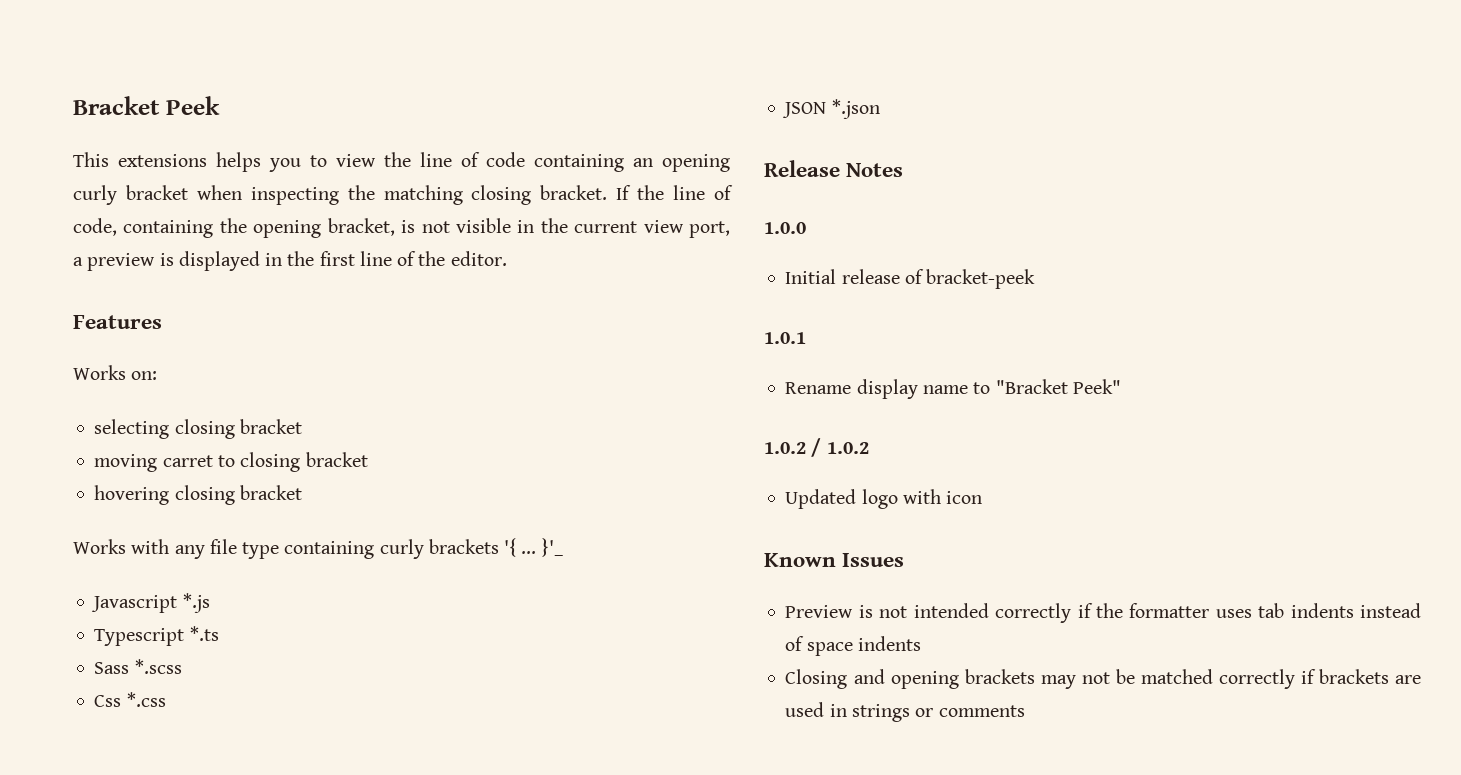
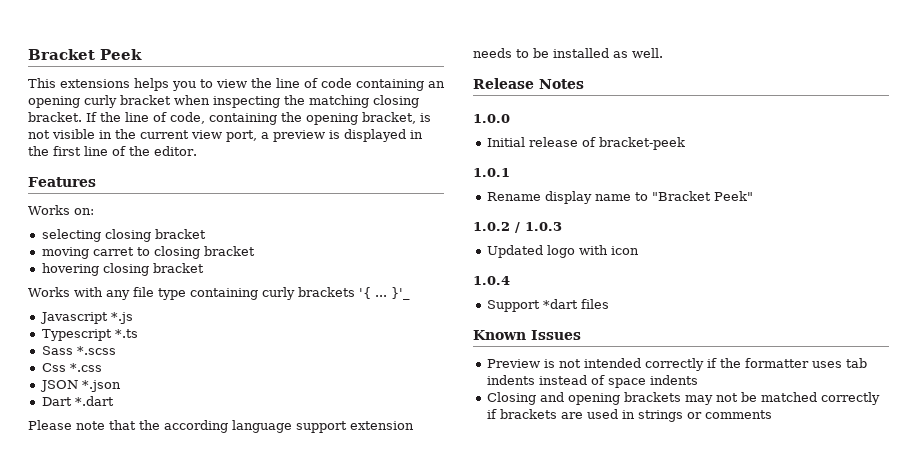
+ Dart *.dart
+ Please note that the according language support extension needs to be installed as well.
- 1.0.2 / 1.0.2
+ 1.0.2 / 1.0.3
+ 1.0.4
+ Support *dart files

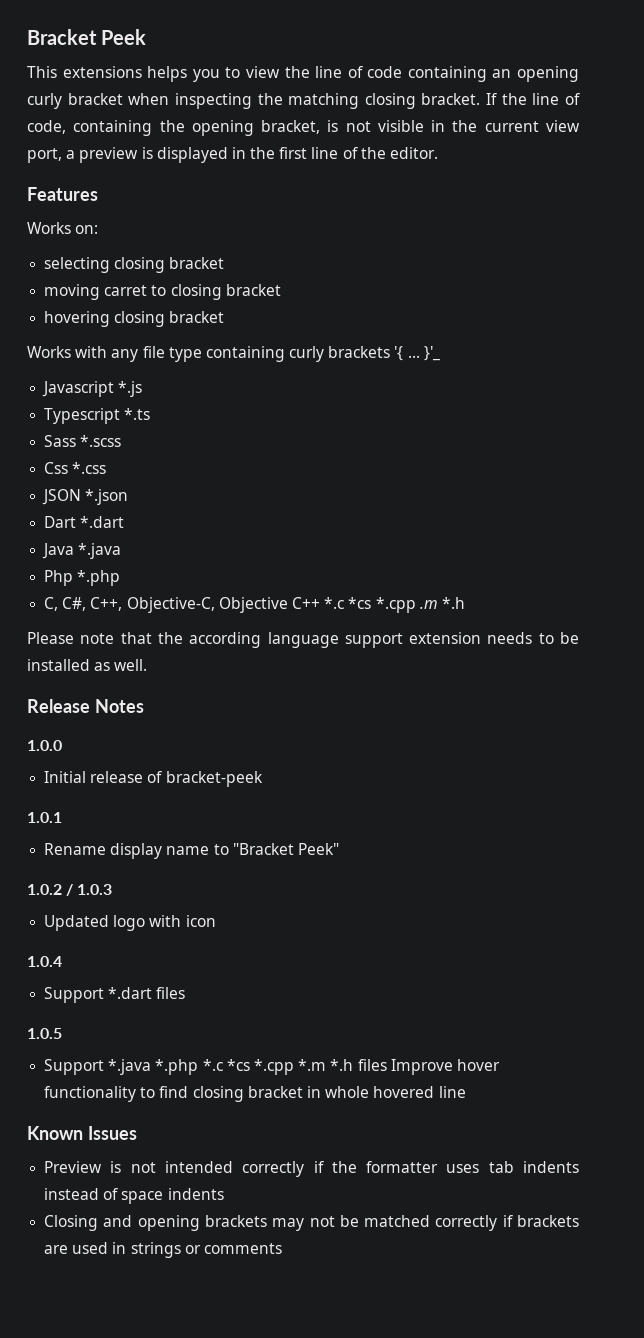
+ Java *.java
+ Php *.php
+ C, C#, C++, Objective-C, Objective C++ *.c *cs *.cpp .m *.h
- Support *dart files
+ Support *.dart files
+ 1.0.5
+ Support *.java *.php *.c *cs *.cpp *.m *.h files Improve hover functionality to find closing bracket in whole hovered line

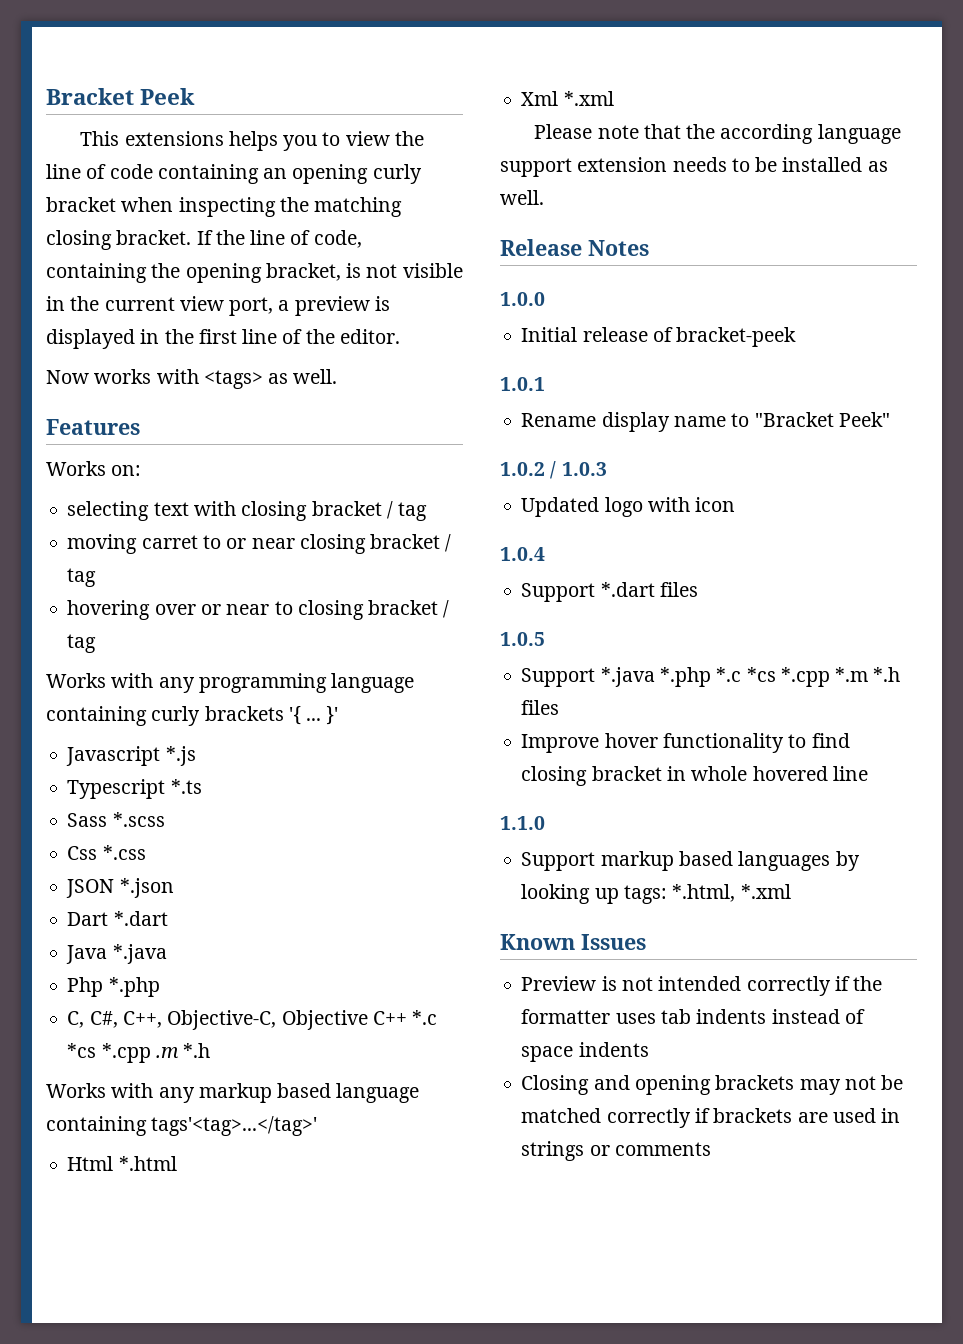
+ Now works with <tags> as well.
- selecting closing bracket
+ selecting text with closing bracket / tag
- moving carret to closing bracket
+ moving carret to or near closing bracket / tag
- hovering closing bracket
- Works with any file type containing curly brackets '{ ...
+ hovering over or near to closing bracket / tag
+ Works with any programming language containing curly brackets '{ ...
- }'_
+ }'
+ Works with any markup based language containing tags'<tag>...</tag>'
+ Html *.html
+ Xml *.xml
- Support *.java *.php *.c *cs *.cpp *.m *.h files Improve hover functionality to find closing bracket in whole hovered line
+ Support *.java *.php *.c *cs *.cpp *.m *.h files
+ Improve hover functionality to find closing bracket in whole hovered line
+ 1.1.0
+ Support markup based languages by looking up tags: *.html, *.xml

